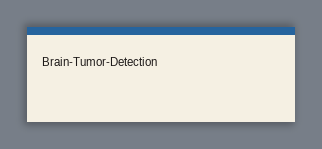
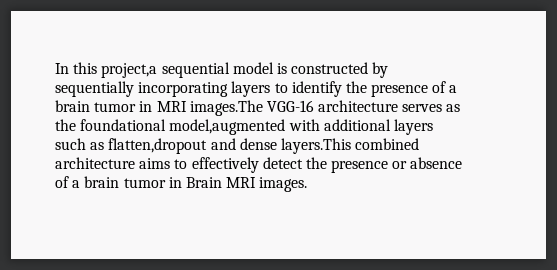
- Brain-Tumor-Detection
+ In this project,a sequential model is constructed by sequentially incorporating layers to identify the presence of a brain tumor in MRI images.The VGG-16 architecture serves as the foundational model,augmented with additional layers such as flatten,dropout and dense layers.This combined architecture aims to effectively detect the presence or absence of a brain tumor in Brain MRI images.

